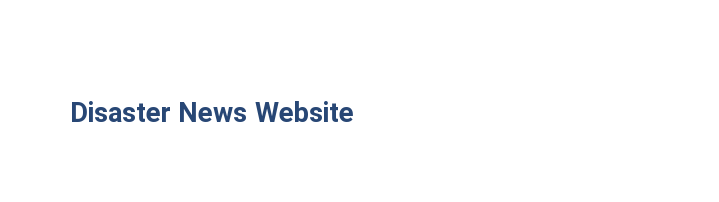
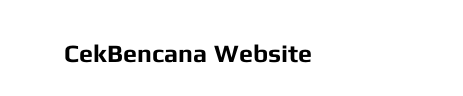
- Disaster News Website
+ CekBencana Website

